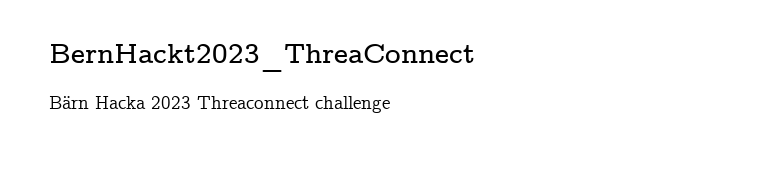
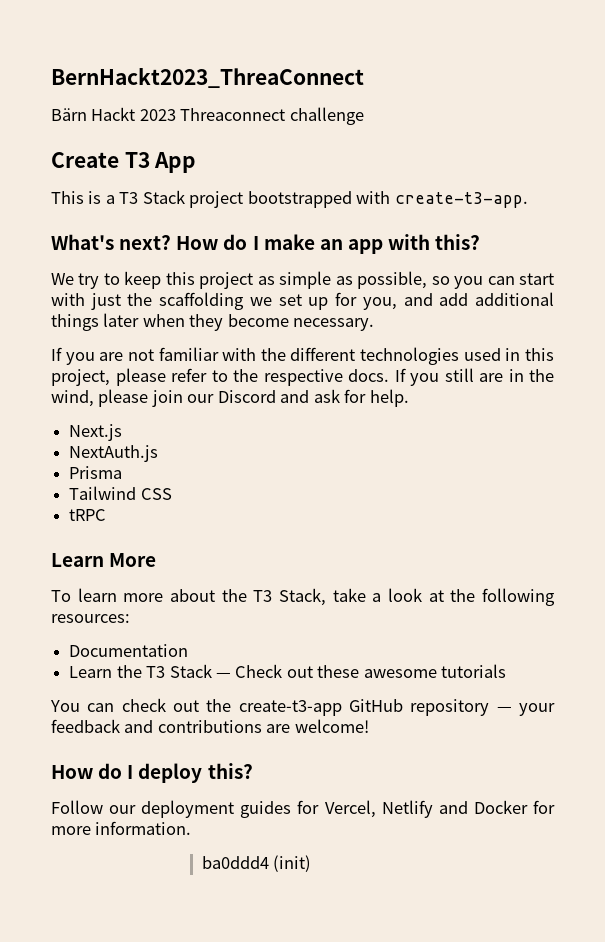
- Bärn Hacka 2023 Threaconnect challenge
+ Bärn Hackt 2023 Threaconnect challenge
+ Create T3 App
+ This is a T3 Stack project bootstrapped with create-t3-app.
+ What's next? How do I make an app with this?
+ We try to keep this project as simple as possible, so you can start with just the scaffolding we set up for you, and add additional things later when they become necessary.
+ If you are not familiar with the different technologies used in this project, please refer to the respective docs. If you still are in the wind, please join our Discord and ask for help.
+ Next.js
+ NextAuth.js
+ Prisma
+ Tailwind CSS
+ tRPC
+ Learn More
+ To learn more about the T3 Stack, take a look at the following resources:
+ Documentation
+ Learn the T3 Stack — Check out these awesome tutorials
+ You can check out the create-t3-app GitHub repository — your feedback and contributions are welcome!
+ How do I deploy this?
+ Follow our deployment guides for Vercel, Netlify and Docker for more information.
+ ba0ddd4 (init)

